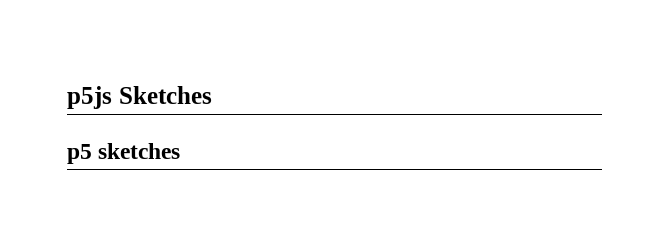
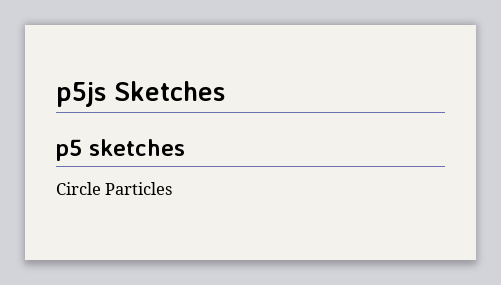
+ Circle Particles

